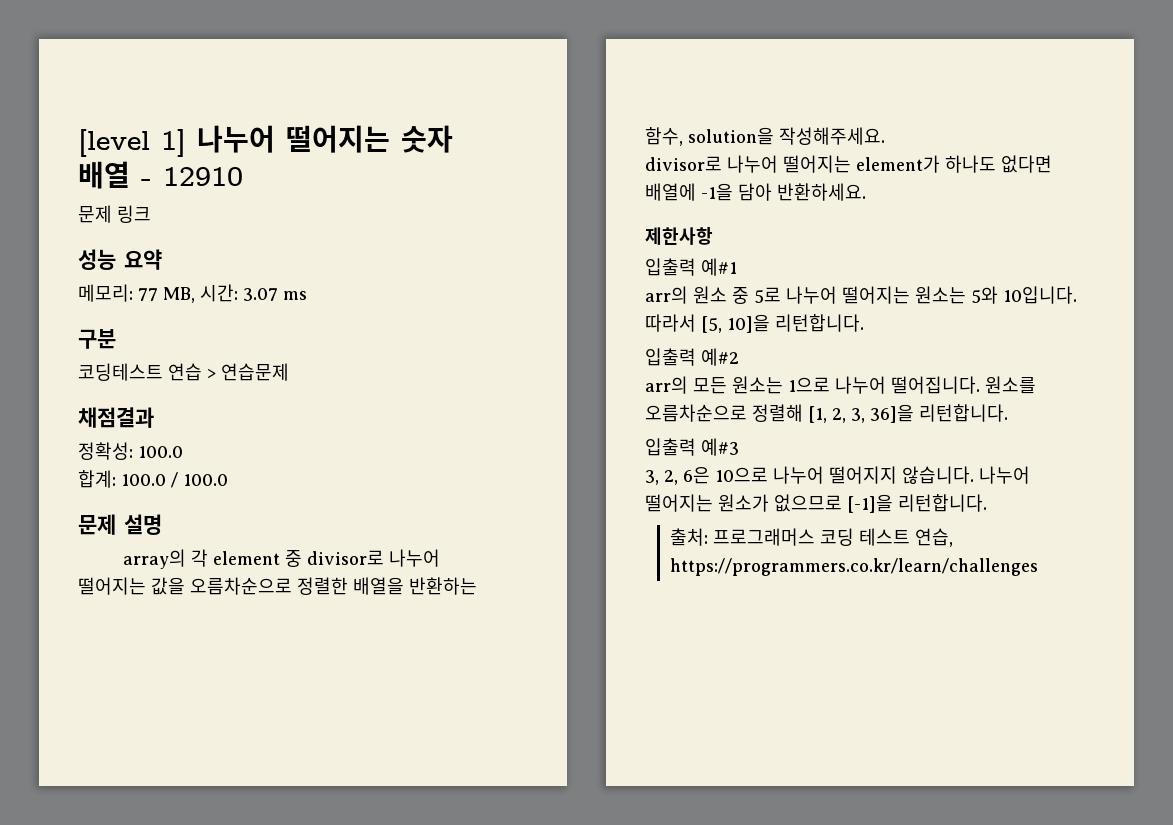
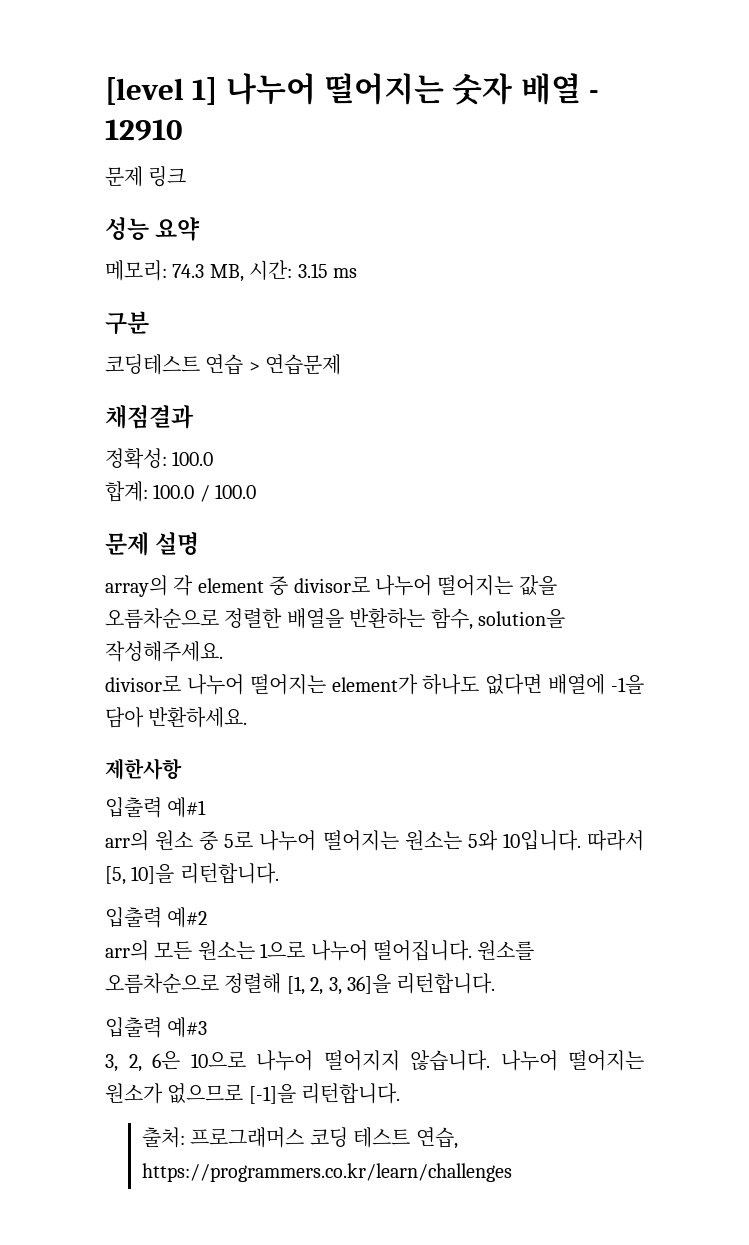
- 메모리: 77 MB, 시간: 3.07 ms
+ 메모리: 74.3 MB, 시간: 3.15 ms

